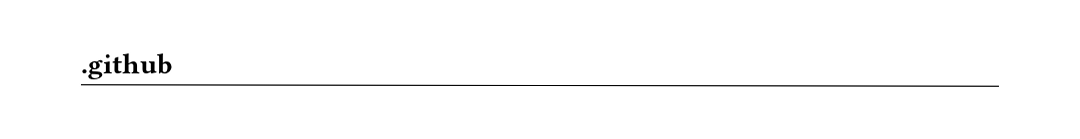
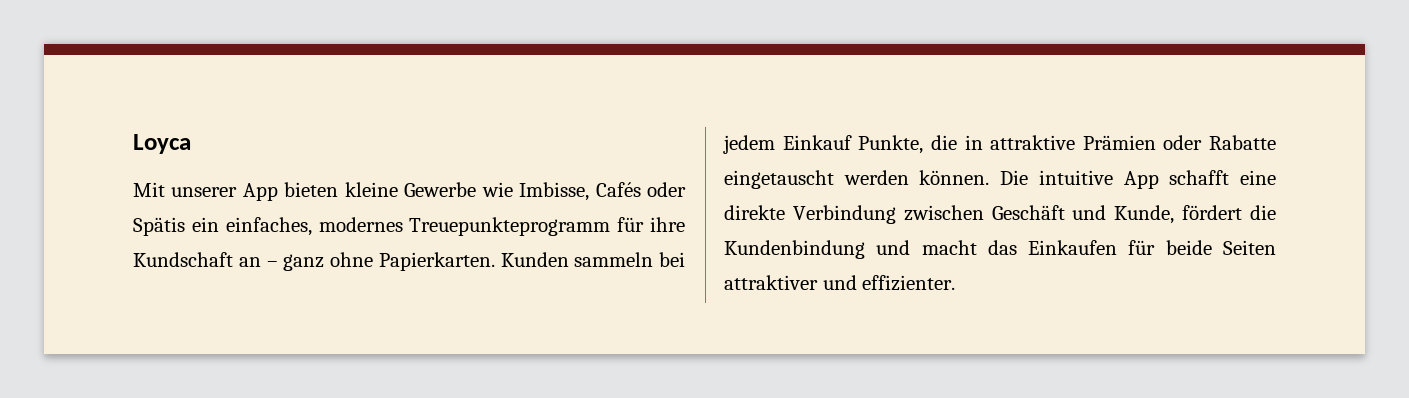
- .github
+ Loyca
+ Mit unserer App bieten kleine Gewerbe wie Imbisse, Cafés oder Spätis ein einfaches, modernes Treuepunkteprogramm für ihre Kundschaft an – ganz ohne Papierkarten. Kunden sammeln bei jedem Einkauf Punkte, die in attraktive Prämien oder Rabatte eingetauscht werden können. Die intuitive App schafft eine direkte Verbindung zwischen Geschäft und Kunde, fördert die Kundenbindung und macht das Einkaufen für beide Seiten attraktiver und effizienter.

